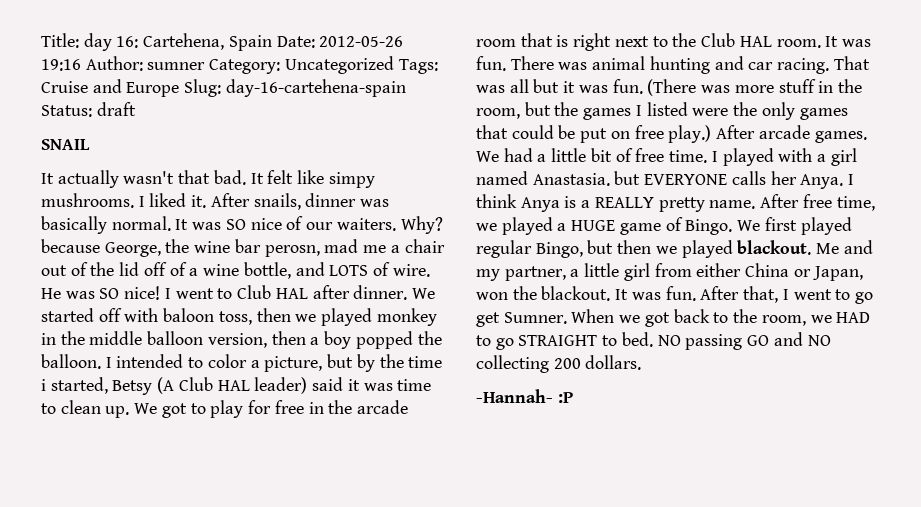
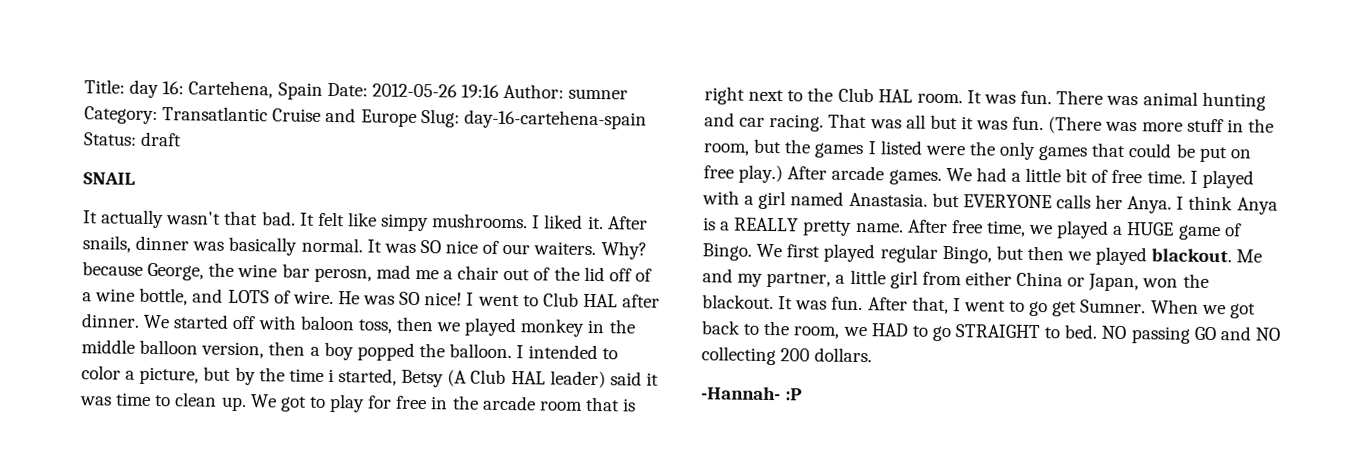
- Title: day 16: Cartehena, Spain Date: 2012-05-26 19:16 Author: sumner Category: Uncategorized Tags: Cruise and Europe Slug: day-16-cartehena-spain Status: draft
+ Title: day 16: Cartehena, Spain Date: 2012-05-26 19:16 Author: sumner Category: Transatlantic Cruise and Europe Slug: day-16-cartehena-spain Status: draft

